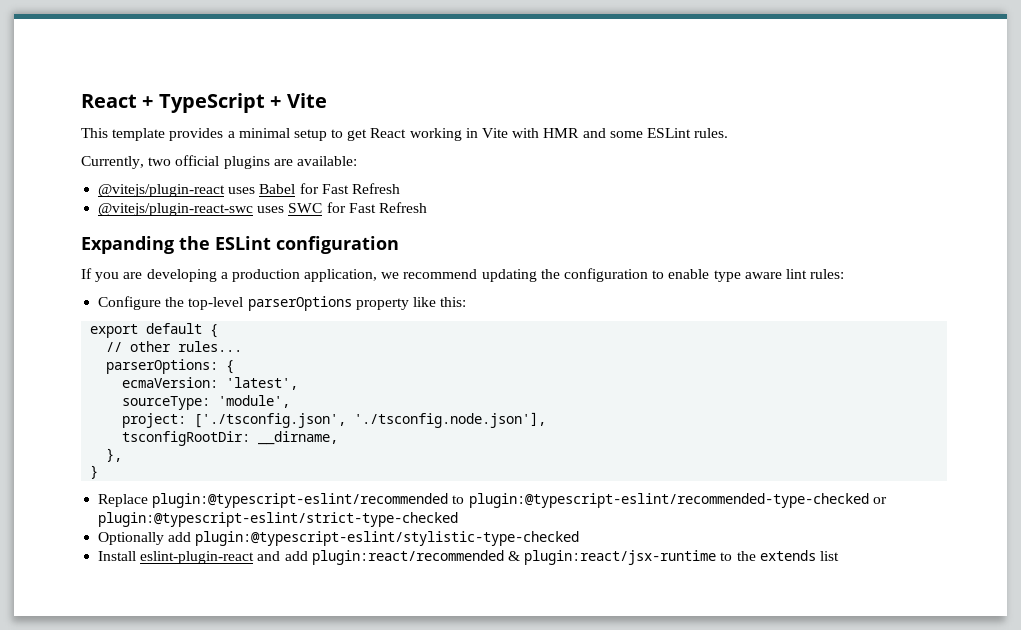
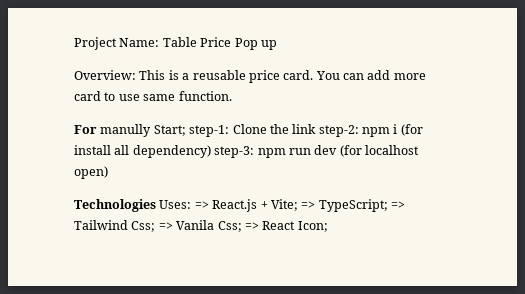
- React + TypeScript + Vite
- This template provides a minimal setup to get React working in Vite with HMR and some ESLint rules.
- Currently, two official plugins are available:
- @vitejs/plugin-react uses Babel for Fast Refresh
- @vitejs/plugin-react-swc uses SWC for Fast Refresh
- Expanding the ESLint configuration
- If you are developing a production application, we recommend updating the configuration to enable type aware lint rules:
- Configure the top-level parserOptions property like this:
- export default {
- // other rules...
- parserOptions: {
- ecmaVersion: 'latest',
- sourceType: 'module',
- project: ['./tsconfig.json', './tsconfig.node.json'],
- tsconfigRootDir: __dirname,
- },
- }
- Replace plugin:@typescript-eslint/recommended to plugin:@typescript-eslint/recommended-type-checked or plugin:@typescript-eslint/strict-type-checked
- Optionally add plugin:@typescript-eslint/stylistic-type-checked
- Install eslint-plugin-react and add plugin:react/recommended & plugin:react/jsx-runtime to the extends list
+ Project Name: Table Price Pop up
+ Overview: This is a reusable price card. You can add more card to use same function.
+ For manully Start; step-1: Clone the link step-2: npm i (for install all dependency) step-3: npm run dev (for localhost open)
+ Technologies Uses: => React.js + Vite; => TypeScript; => Tailwind Css; => Vanila Css; => React Icon;

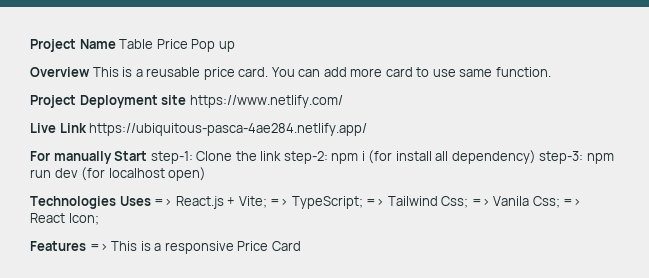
- Project Name: Table Price Pop up
+ Project Name Table Price Pop up
- Overview: This is a reusable price card.
+ Overview This is a reusable price card.
+ Project Deployment site https://www.netlify.com/
+ Live Link https://ubiquitous-pasca-4ae284.netlify.app/
- For manully Start; step-1: Clone the link step-2: npm i (for install all dependency) step-3: npm run dev (for localhost open)
+ For manually Start step-1: Clone the link step-2: npm i (for install all dependency) step-3: npm run dev (for localhost open)
- Technologies Uses: => React.js + Vite; => TypeScript; => Tailwind Css; => Vanila Css; => React Icon;
+ Technologies Uses => React.js + Vite; => TypeScript; => Tailwind Css; => Vanila Css; => React Icon;
+ Features => This is a responsive Price Card

